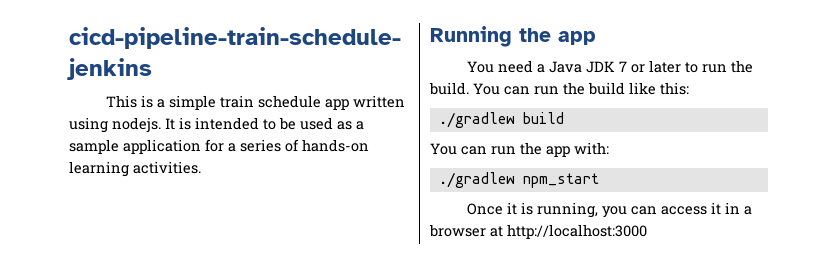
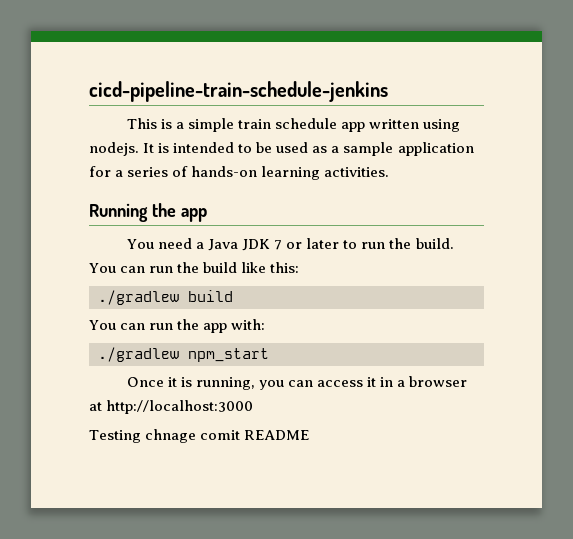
+ Testing chnage comit README

